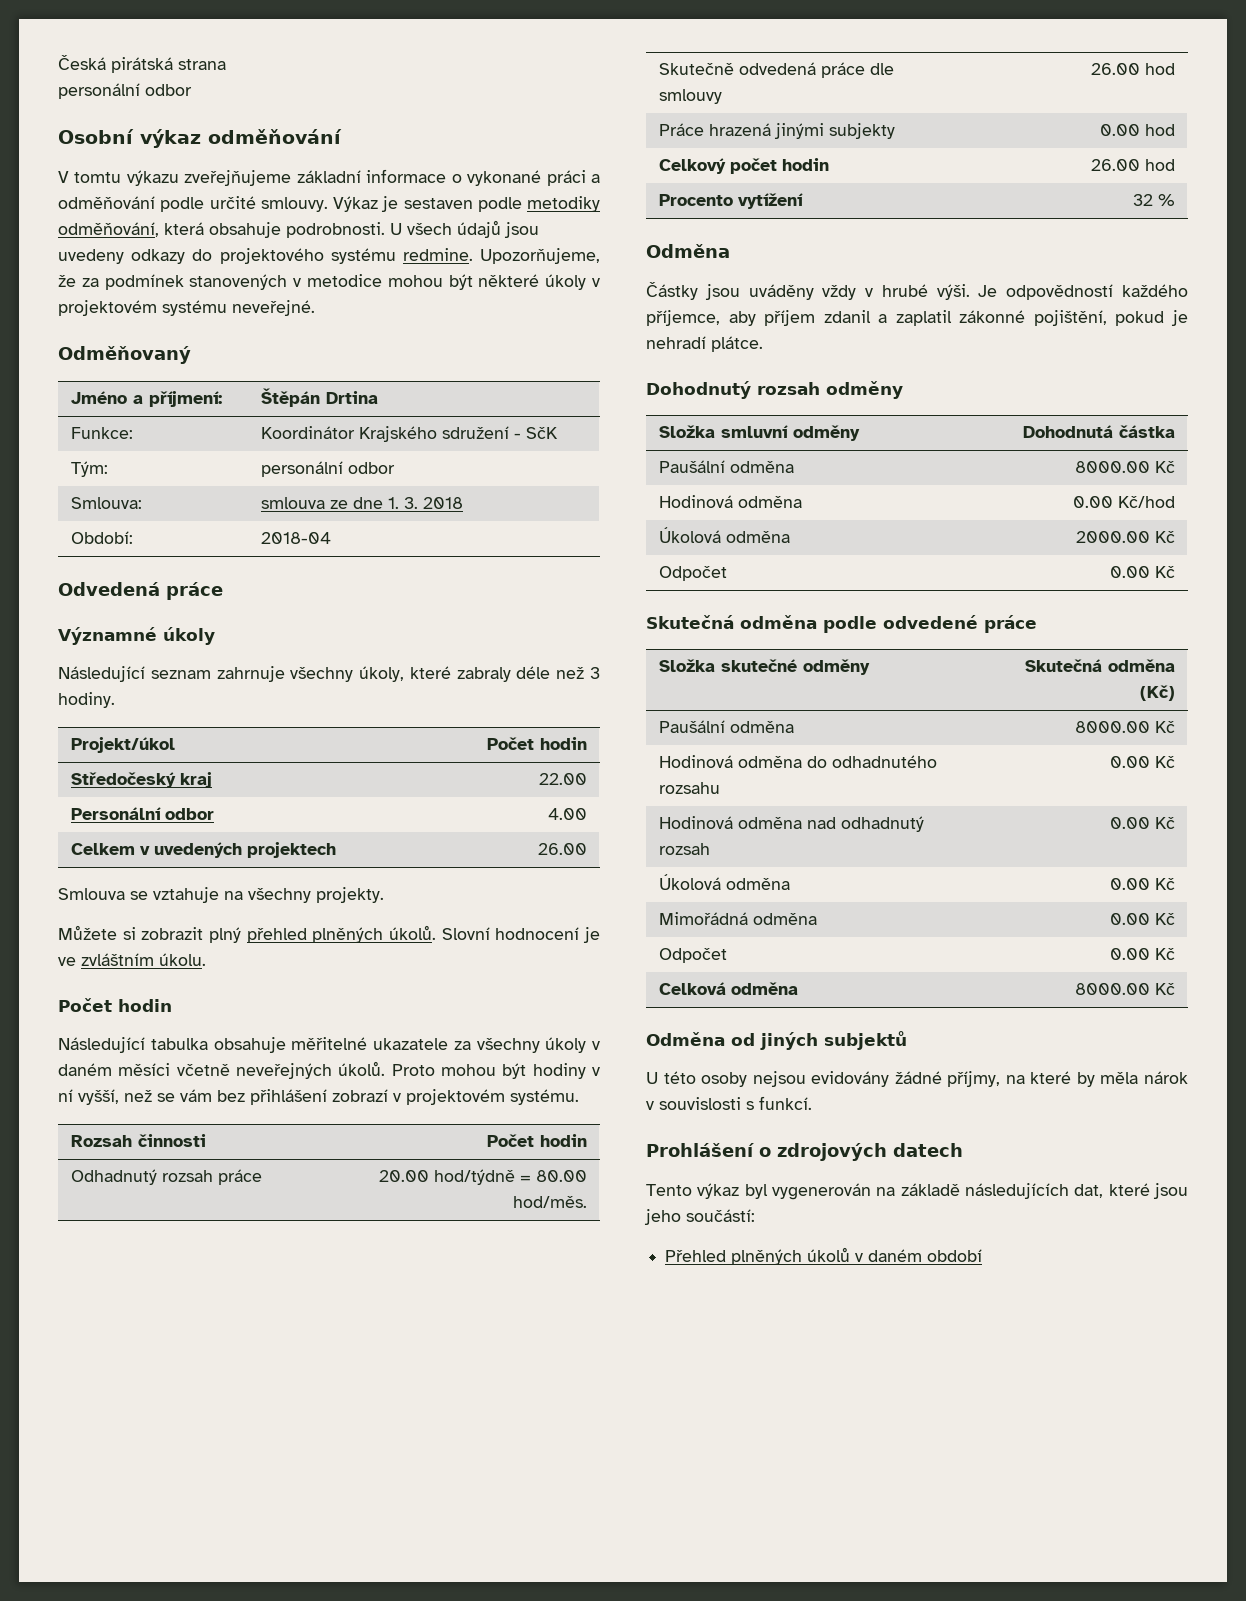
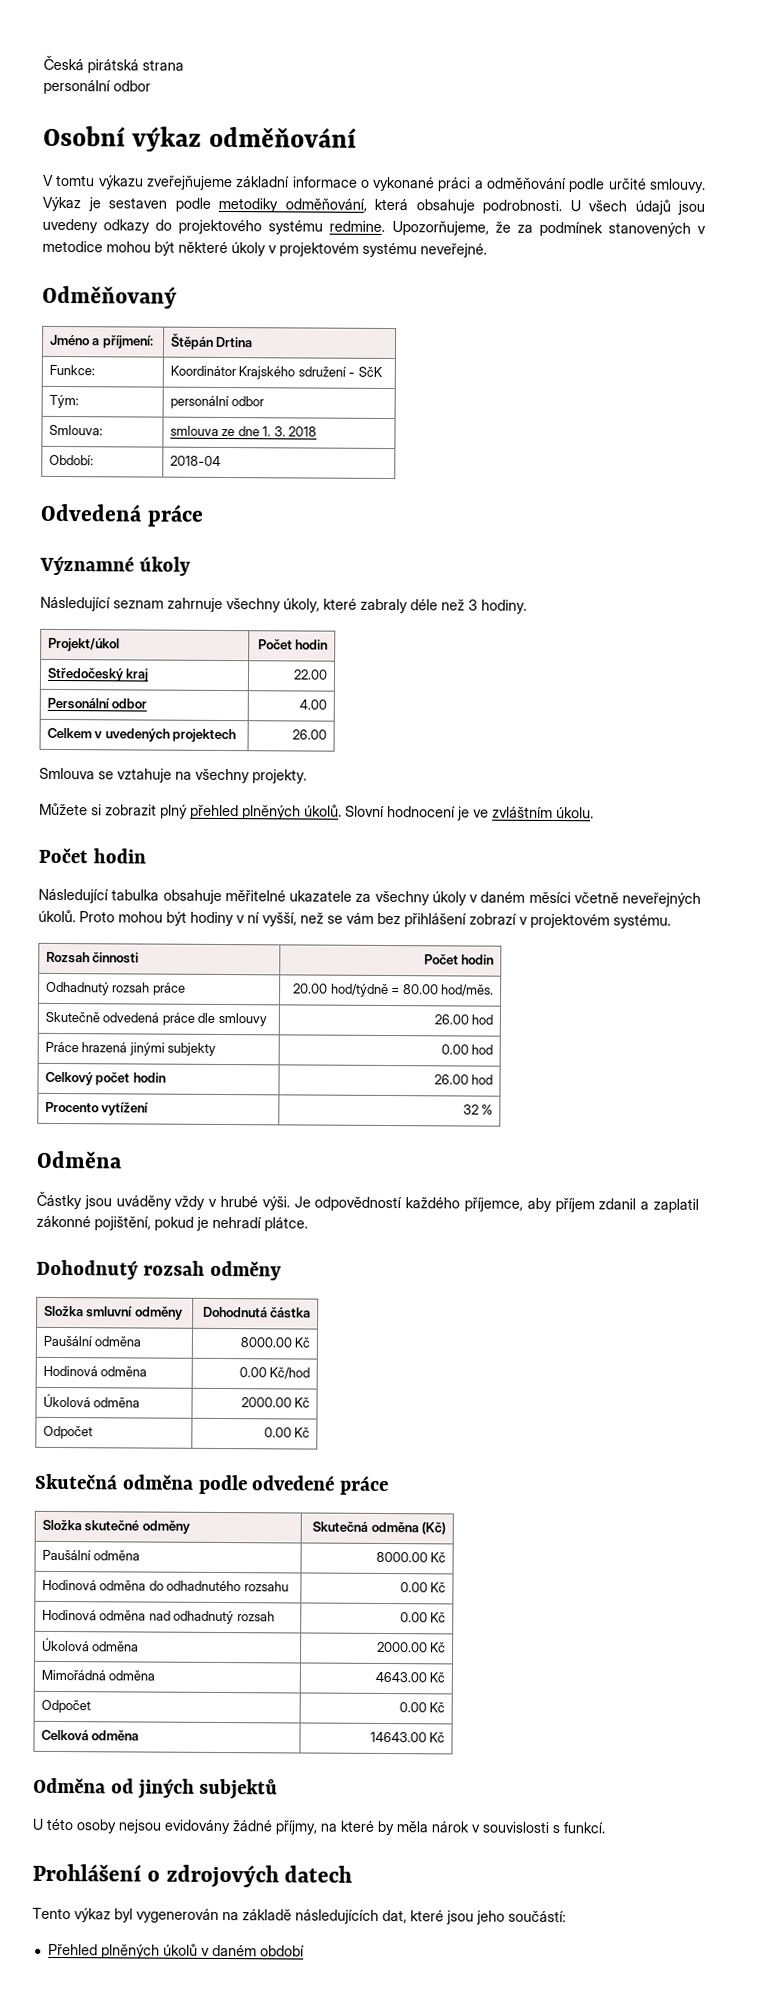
  Hodinová odměna nad odhadnutý rozsah | 0.00 Kč
- Úkolová odměna | 0.00 Kč
+ Úkolová odměna | 2000.00 Kč
- Mimořádná odměna | 0.00 Kč
+ Mimořádná odměna | 4643.00 Kč
- Celková odměna | 8000.00 Kč
+ Celková odměna | 14643.00 Kč

